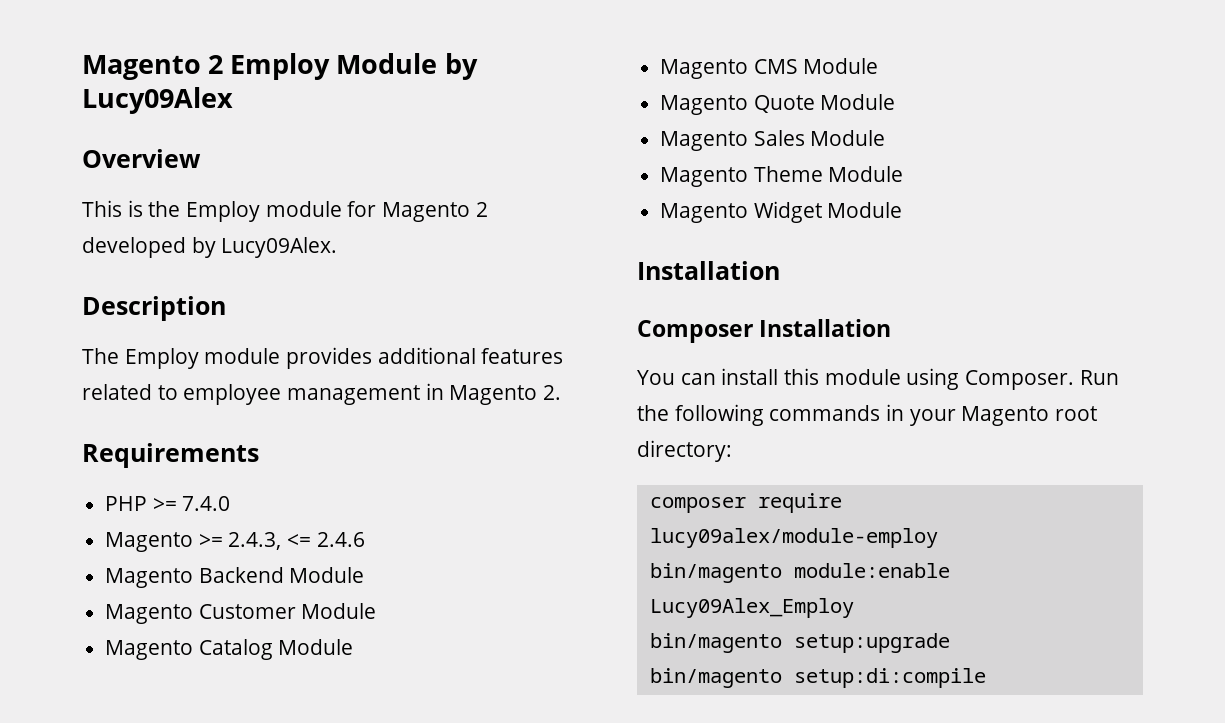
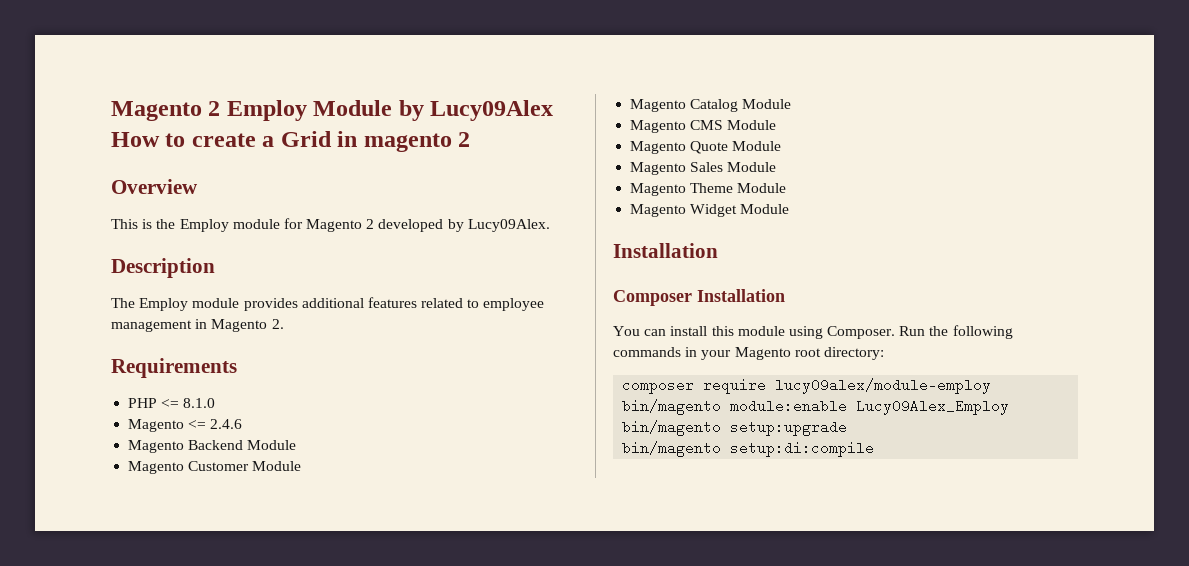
- Magento 2 Employ Module by Lucy09Alex
+ Magento 2 Employ Module by Lucy09Alex How to create a Grid in magento 2
- PHP >= 7.4.0
- Magento >= 2.4.3, <= 2.4.6
+ PHP <= 8.1.0
+ Magento <= 2.4.6

